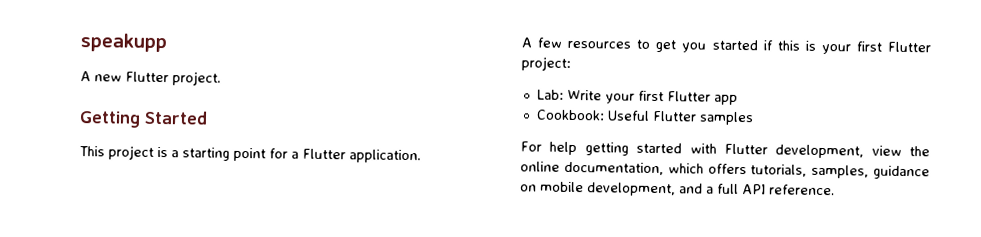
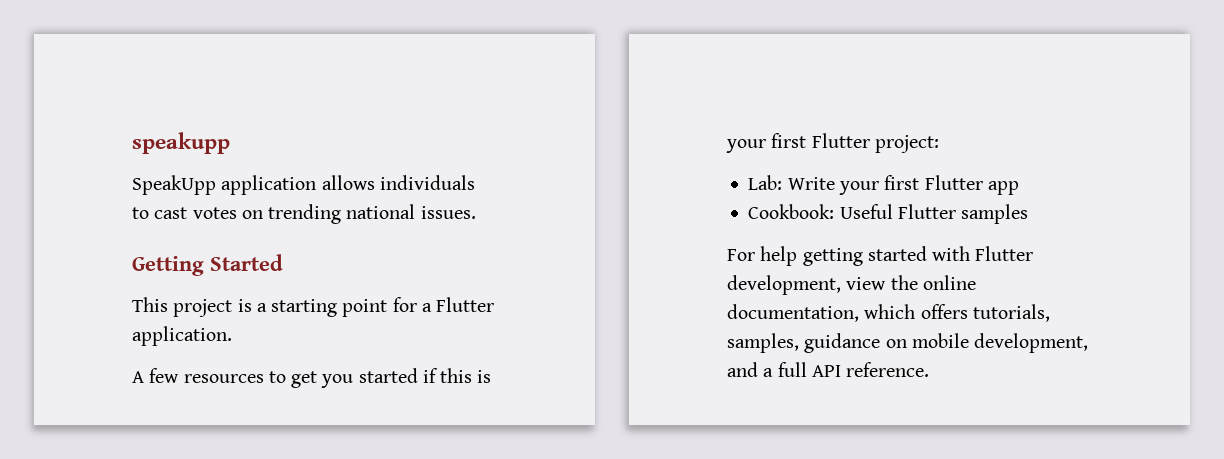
- A new Flutter project.
+ SpeakUpp application allows individuals to cast votes on trending national issues.

